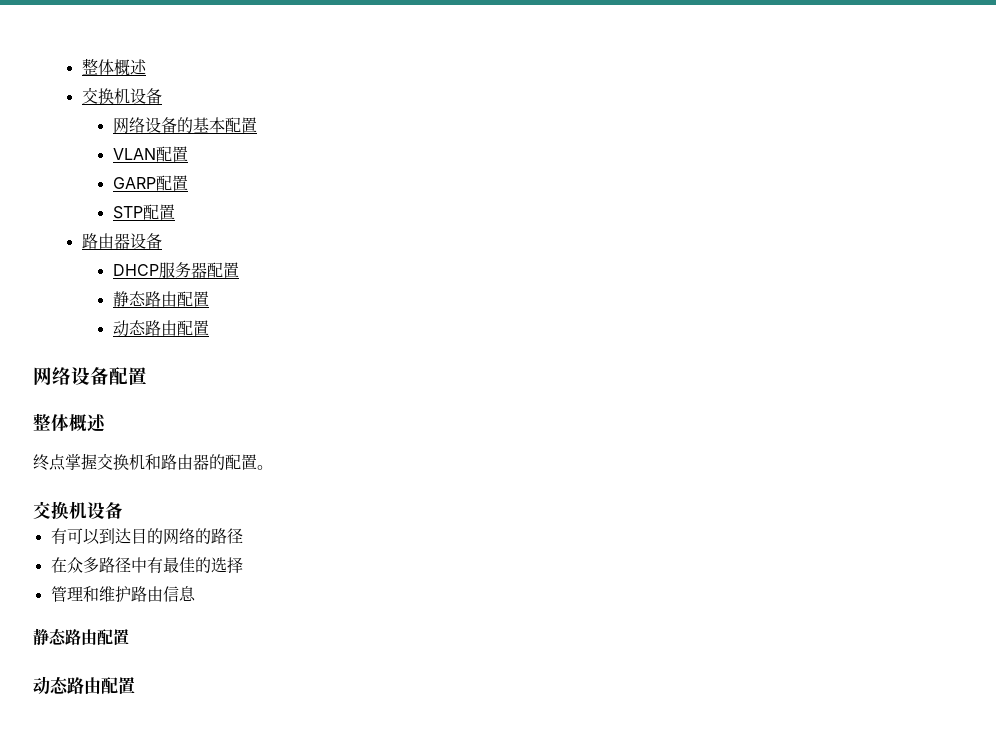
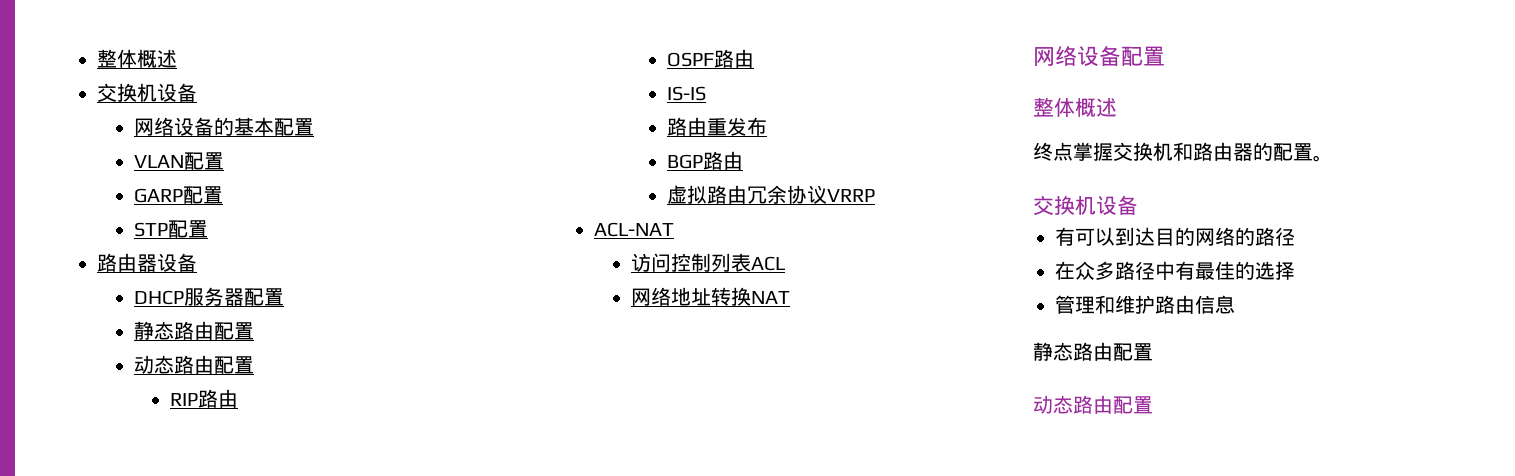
+ RIP路由
+ OSPF路由
+ IS-IS
+ 路由重发布
+ BGP路由
+ 虚拟路由冗余协议VRRP
+ ACL-NAT
+ 访问控制列表ACL
+ 网络地址转换NAT

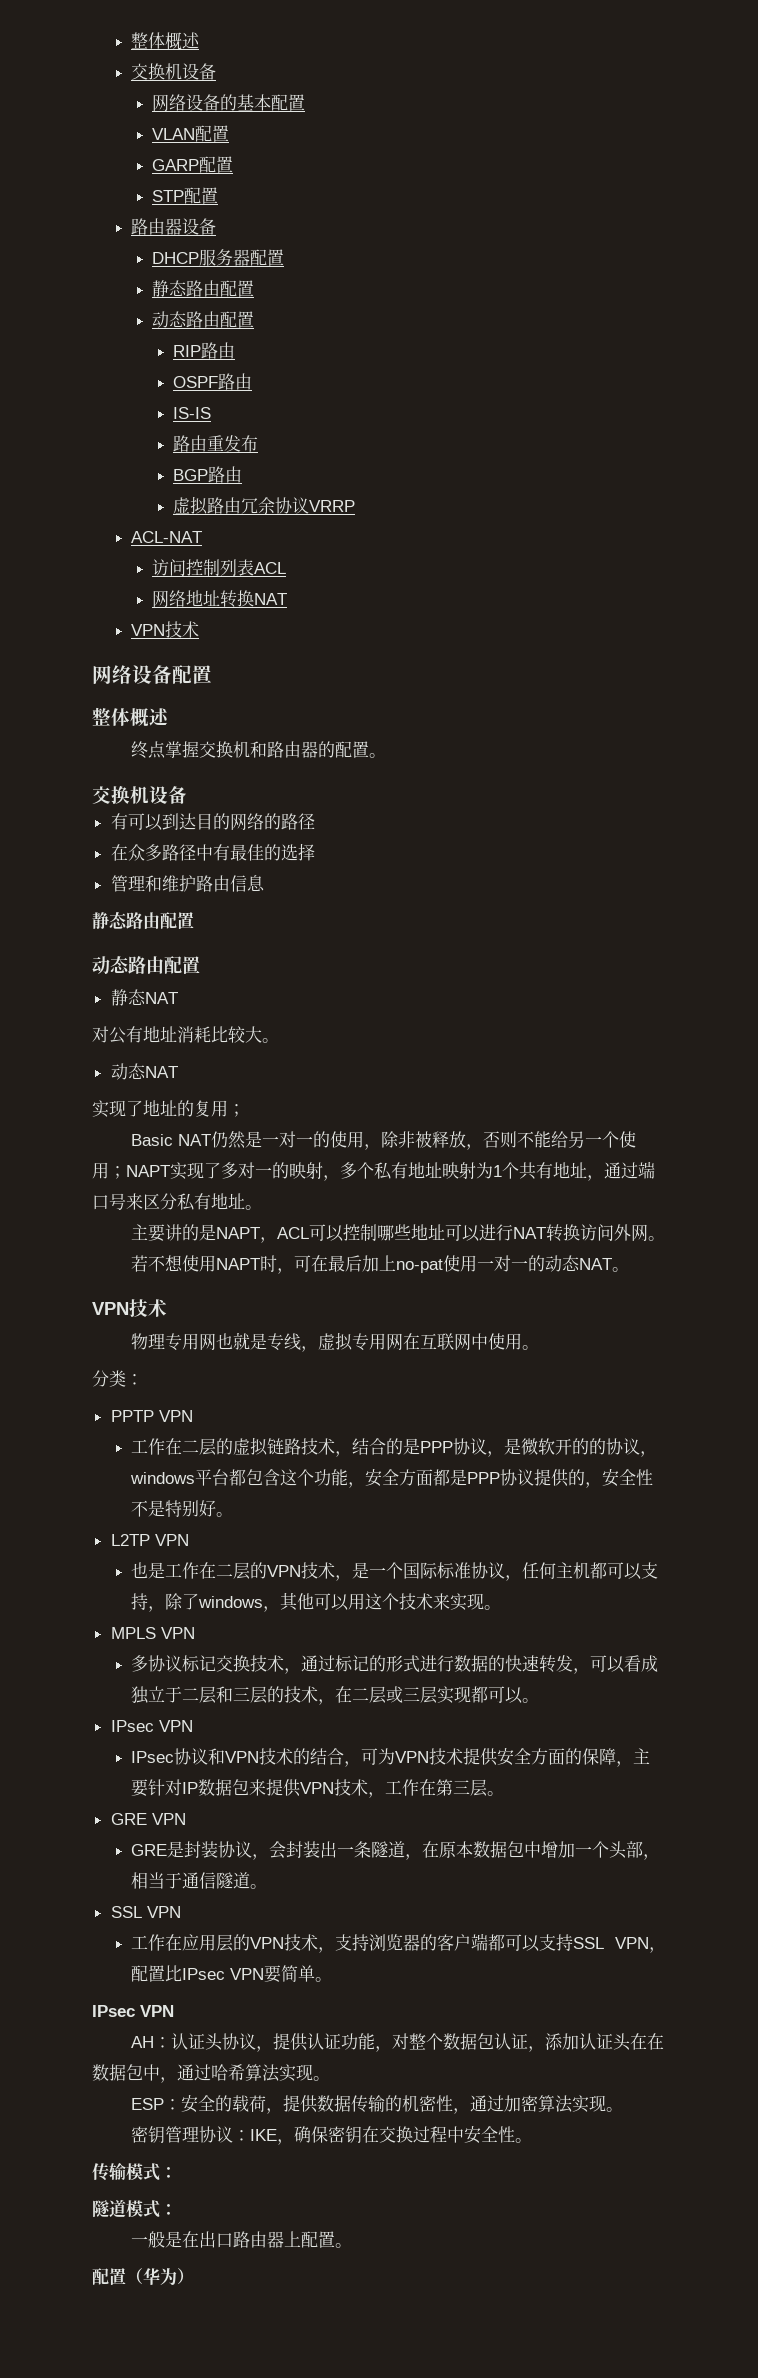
  网络地址转换NAT
+ VPN技术
+ 静态NAT
+ 对公有地址消耗比较大。
+ 动态NAT
+ 实现了地址的复用；
+ Basic NAT仍然是一对一的使用，除非被释放，否则不能给另一个使用；NAPT实现了多对一的映射，多个私有地址映射为1个共有地址，通过端口号来区分私有地址。
+ 主要讲的是NAPT，ACL可以控制哪些地址可以进行NAT转换访问外网。
+ 若不想使用NAPT时，可在最后加上no-pat使用一对一的动态NAT。
+ VPN技术
+ 物理专用网也就是专线，虚拟专用网在互联网中使用。
+ 分类：
+ PPTP VPN
+ 工作在二层的虚拟链路技术，结合的是PPP协议，是微软开的的协议，windows平台都包含这个功能，安全方面都是PPP协议提供的，安全性不是特别好。
+ L2TP VPN
+ 也是工作在二层的VPN技术，是一个国际标准协议，任何主机都可以支持，除了windows，其他可以用这个技术来实现。
+ MPLS VPN
+ 多协议标记交换技术，通过标记的形式进行数据的快速转发，可以看成独立于二层和三层的技术，在二层或三层实现都可以。
+ IPsec VPN
+ IPsec协议和VPN技术的结合，可为VPN技术提供安全方面的保障，主要针对IP数据包来提供VPN技术，工作在第三层。
+ GRE VPN
+ GRE是封装协议，会封装出一条隧道，在原本数据包中增加一个头部，相当于通信隧道。
+ SSL VPN
+ 工作在应用层的VPN技术，支持浏览器的客户端都可以支持SSL VPN，配置比IPsec VPN要简单。
+ IPsec VPN
+ AH：认证头协议，提供认证功能，对整个数据包认证，添加认证头在在数据包中，通过哈希算法实现。
+ ESP：安全的载荷，提供数据传输的机密性，通过加密算法实现。
+ 密钥管理协议：IKE，确保密钥在交换过程中安全性。
+ 传输模式：
+ 隧道模式：
+ 一般是在出口路由器上配置。
+ 配置（华为）

